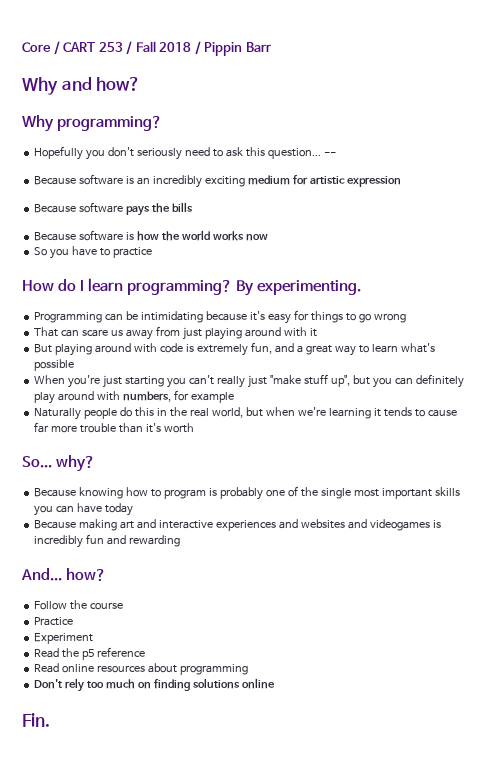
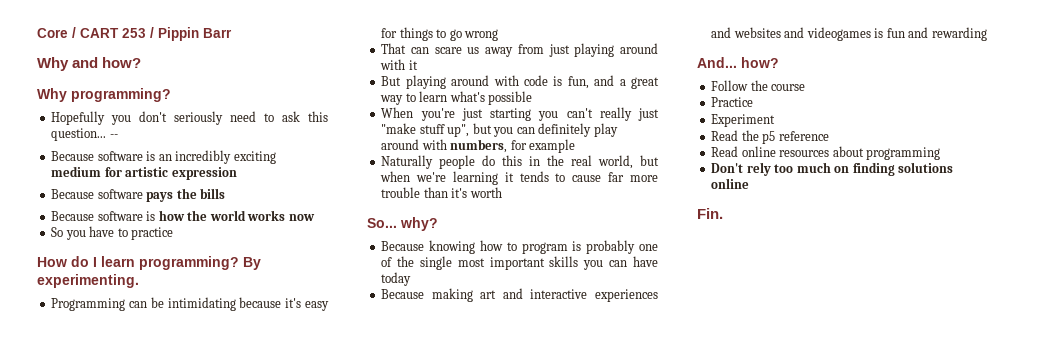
- Core / CART 253 / Fall 2018 / Pippin Barr
+ Core / CART 253 / Pippin Barr
- But playing around with code is extremely fun, and a great way to learn what's possible
+ But playing around with code is fun, and a great way to learn what's possible
- Because making art and interactive experiences and websites and videogames is incredibly fun and rewarding
+ Because making art and interactive experiences and websites and videogames is fun and rewarding

